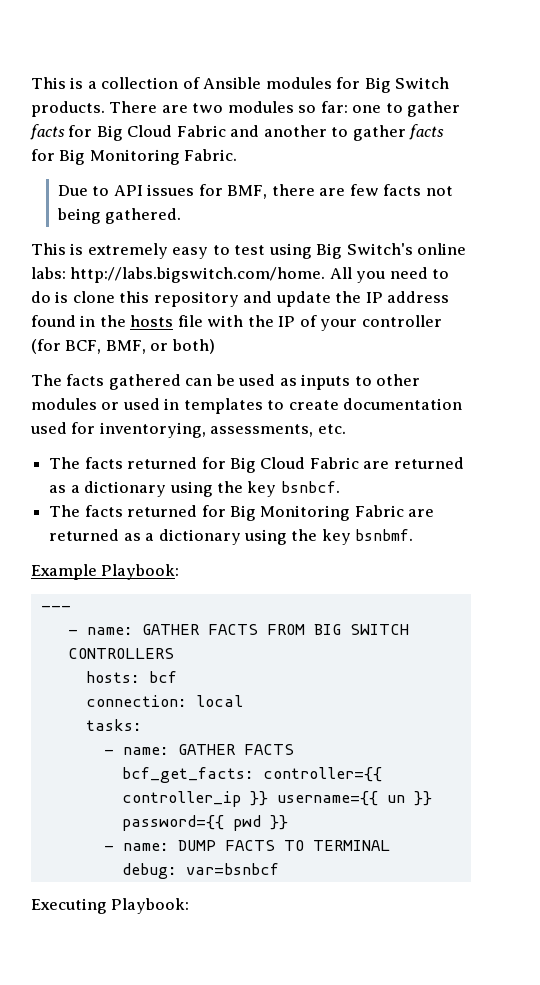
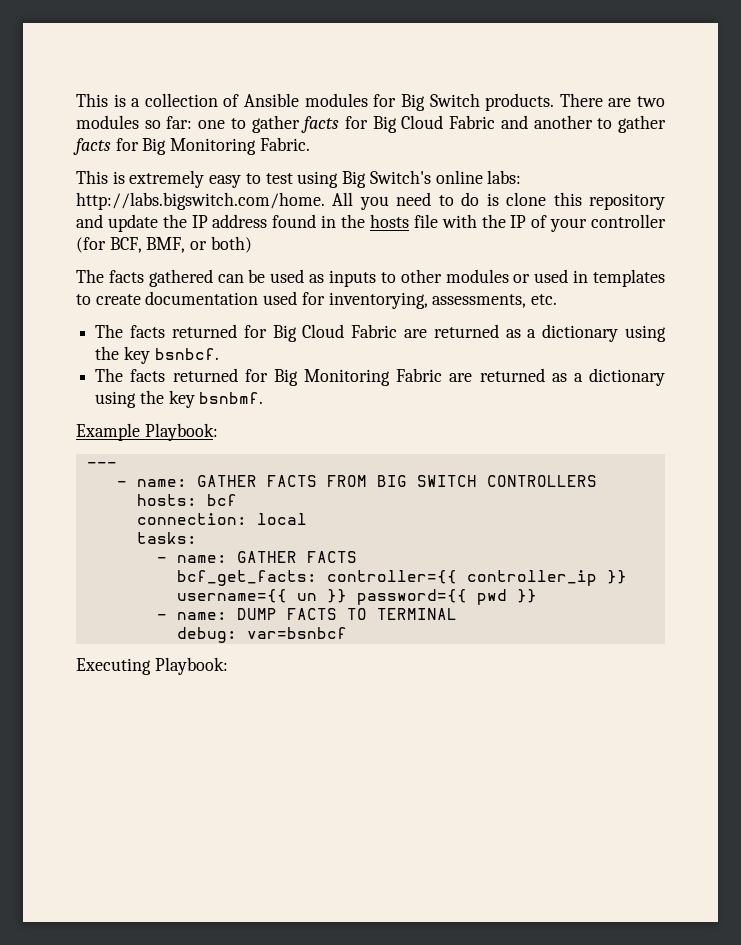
- Due to API issues for BMF, there are few facts not being gathered.

